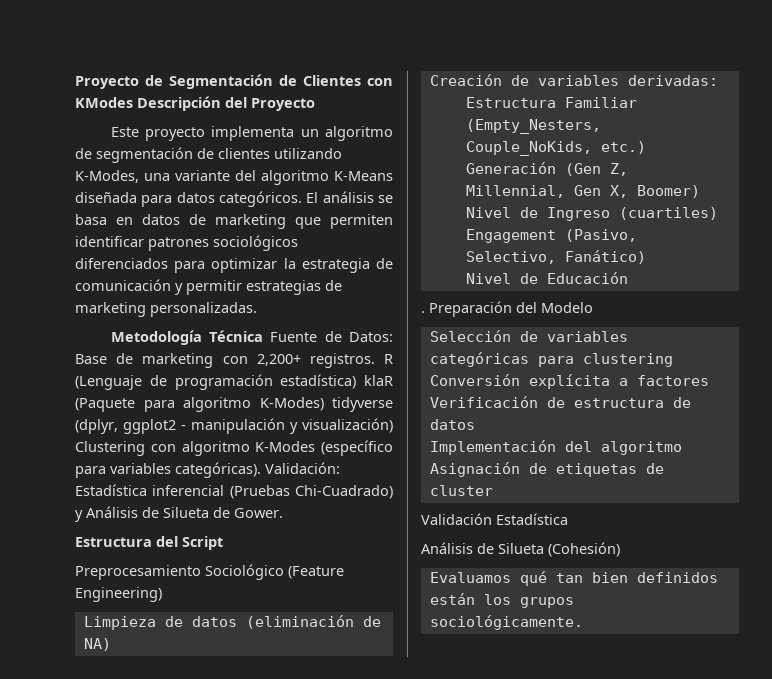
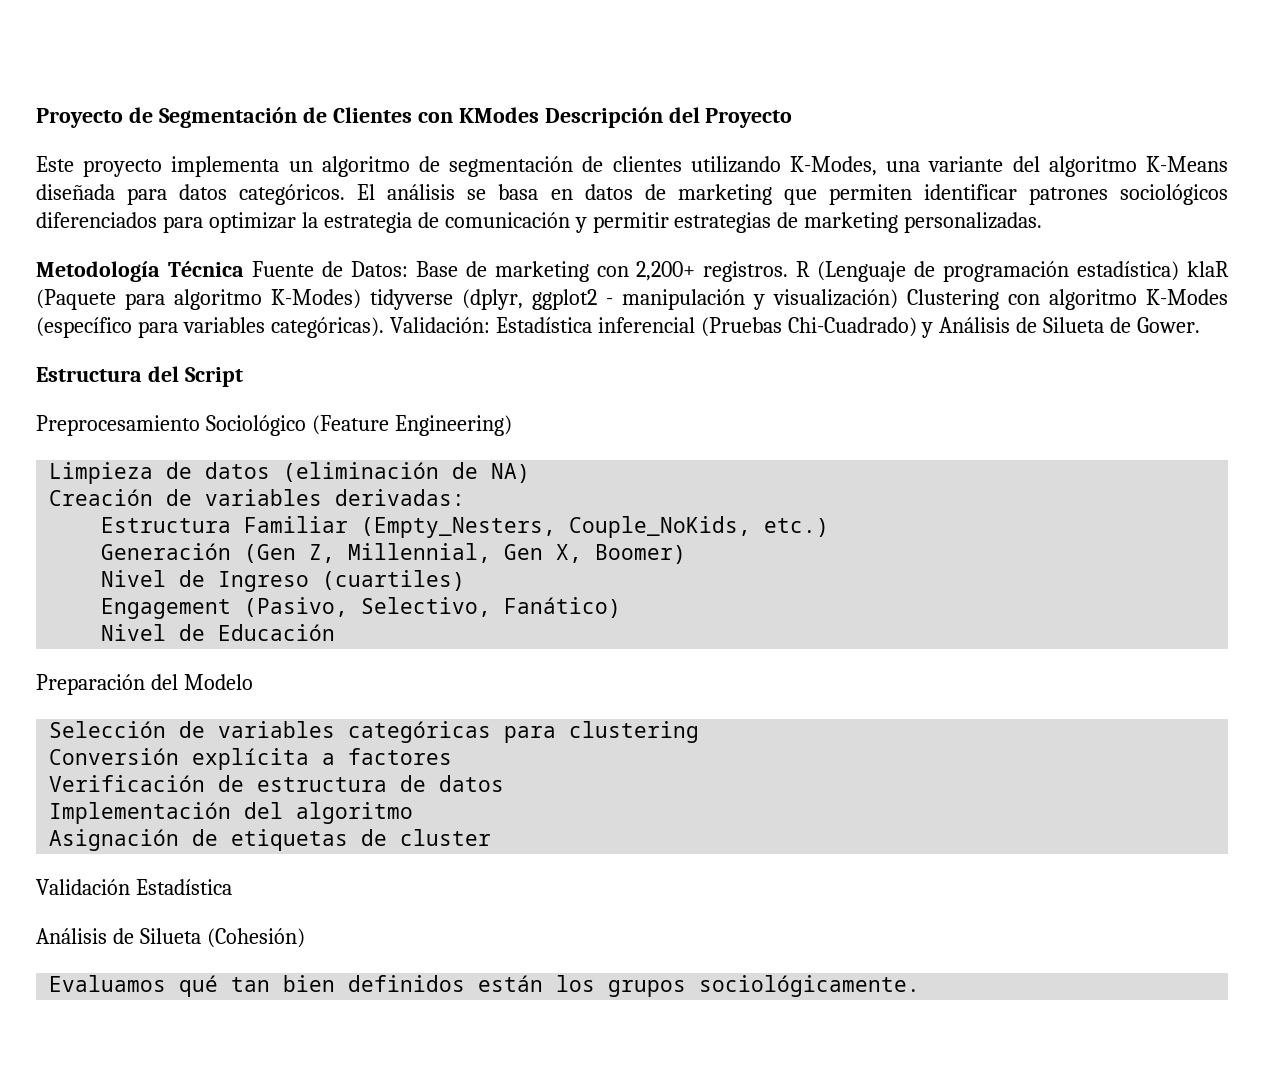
- .

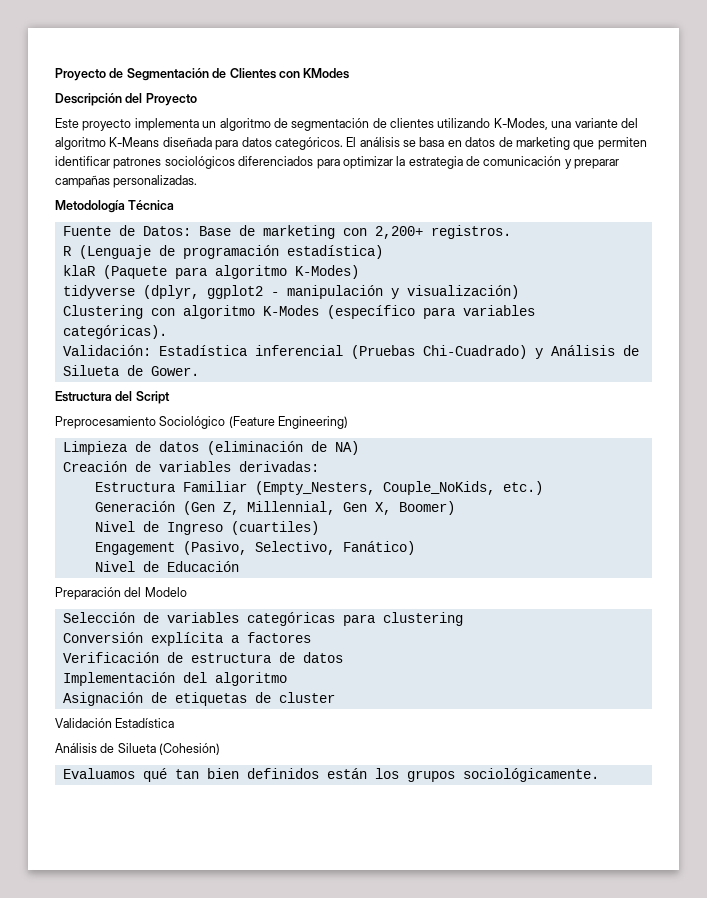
- Proyecto de Segmentación de Clientes con KModes Descripción del Proyecto
+ Proyecto de Segmentación de Clientes con KModes
+ Descripción del Proyecto
- El análisis se basa en datos de marketing que permiten identificar patrones sociológicos diferenciados para optimizar la estrategia de comunicación y permitir estrategias de marketing personalizadas.
+ El análisis se basa en datos de marketing que permiten identificar patrones sociológicos diferenciados para optimizar la estrategia de comunicación y preparar campañas personalizadas.
- Metodología Técnica Fuente de Datos: Base de marketing con 2,200+ registros. R (Lenguaje de programación estadística) klaR (Paquete para algoritmo K-Modes) tidyverse (dplyr, ggplot2 - manipulación y visualización) Clustering con algoritmo K-Modes (específico para variables categóricas). Validación: Estadística inferencial (Pruebas Chi-Cuadrado) y Análisis de Silueta de Gower.
+ Metodología Técnica
+ Fuente de Datos: Base de marketing con 2,200+ registros.
+ R (Lenguaje de programación estadística)
+ klaR (Paquete para algoritmo K-Modes)
+ tidyverse (dplyr, ggplot2 - manipulación y visualización)
+ Clustering con algoritmo K-Modes (específico para variables categóricas).
+ Validación: Estadística inferencial (Pruebas Chi-Cuadrado) y Análisis de Silueta de Gower.

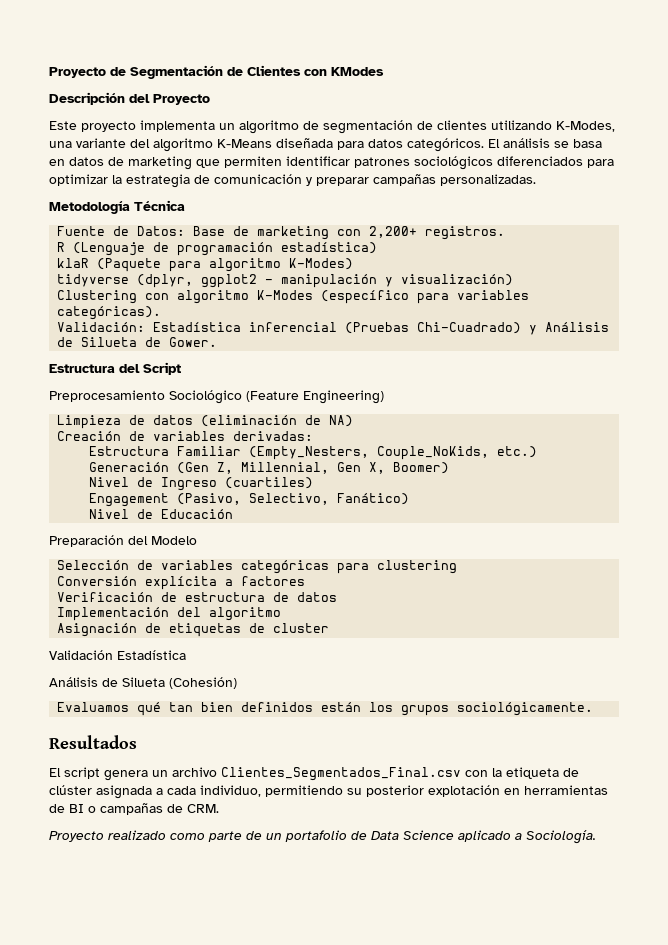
+ Resultados
+ El script genera un archivo Clientes_Segmentados_Final.csv con la etiqueta de clúster asignada a cada individuo, permitiendo su posterior explotación en herramientas de BI o campañas de CRM.
+ Proyecto realizado como parte de un portafolio de Data Science aplicado a Sociología.

